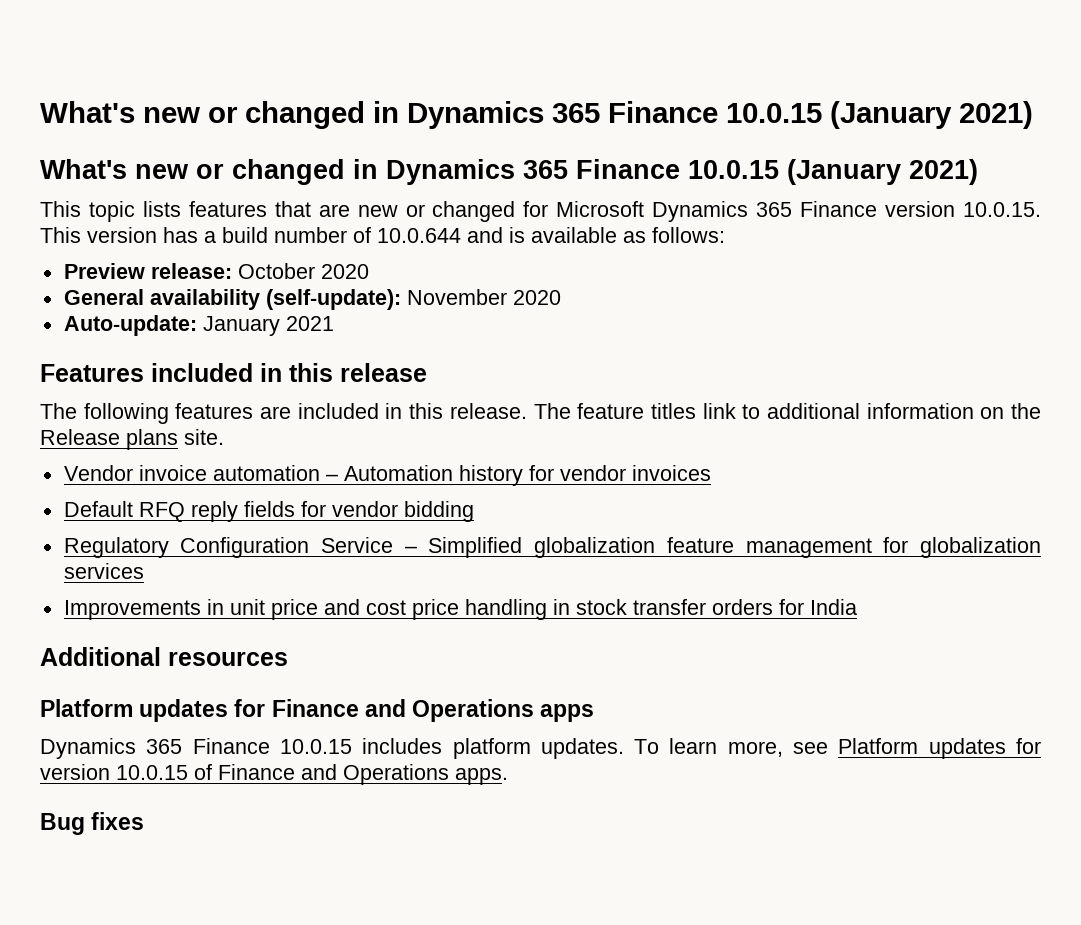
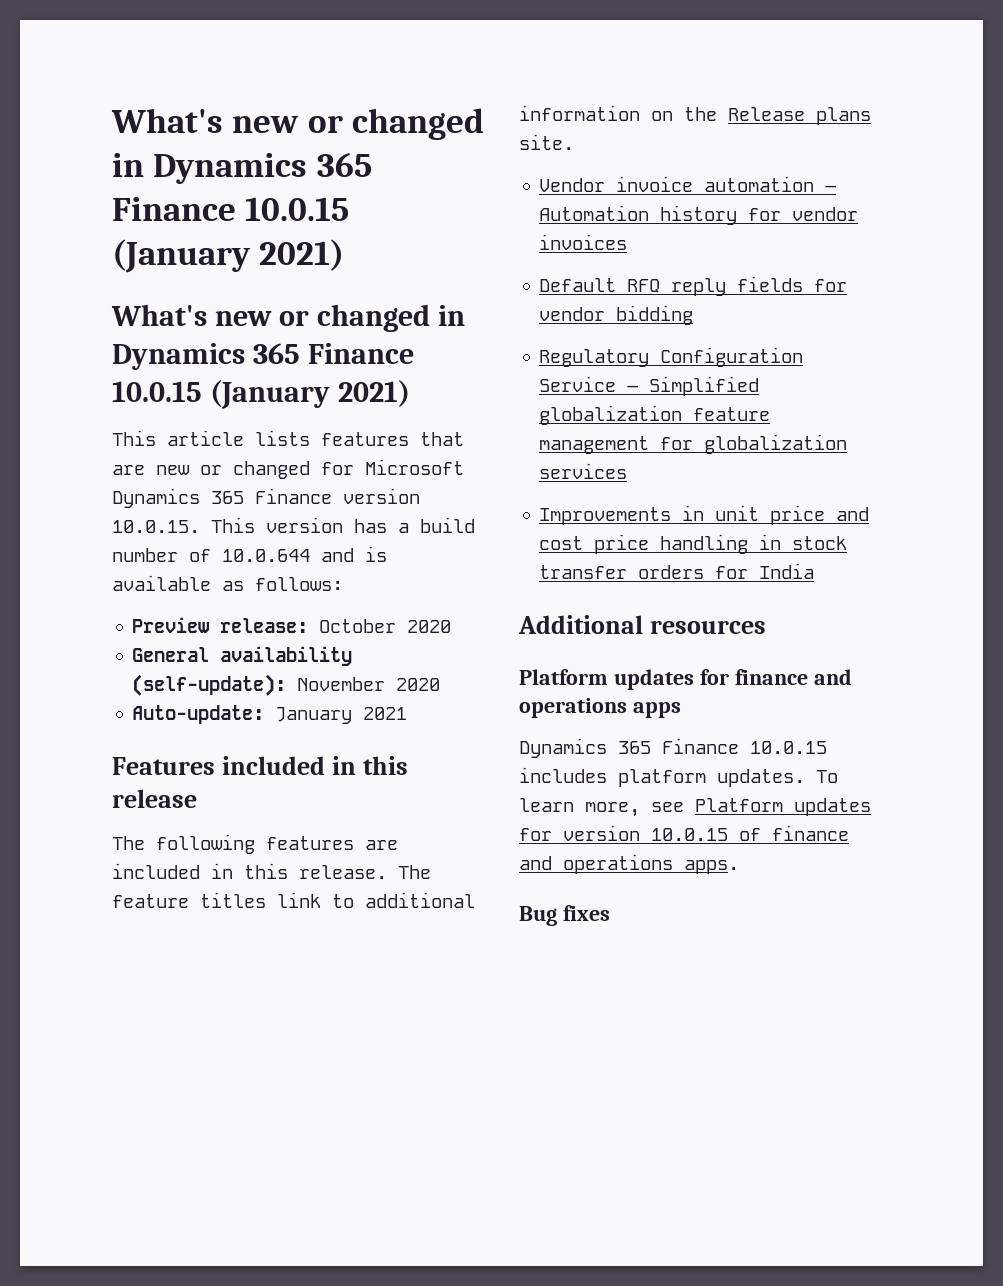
- This topic lists features that are new or changed for Microsoft Dynamics 365 Finance version 10.0.15. This version has a build number of 10.0.644 and is available as follows:
+ This article lists features that are new or changed for Microsoft Dynamics 365 Finance version 10.0.15. This version has a build number of 10.0.644 and is available as follows:
- Platform updates for Finance and Operations apps
+ Platform updates for finance and operations apps
- To learn more, see Platform updates for version 10.0.15 of Finance and Operations apps.
+ To learn more, see Platform updates for version 10.0.15 of finance and operations apps.

